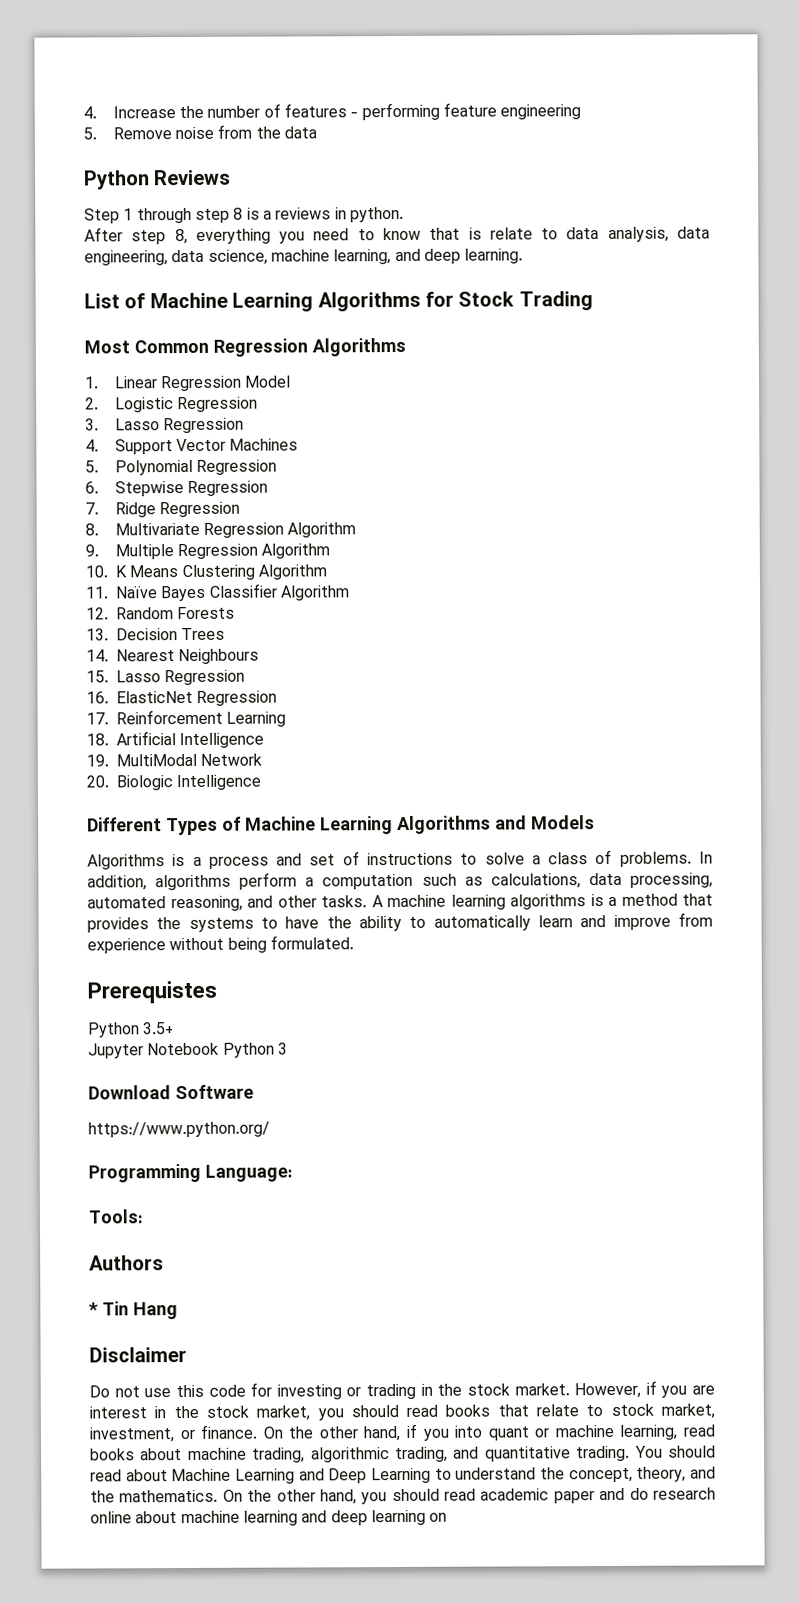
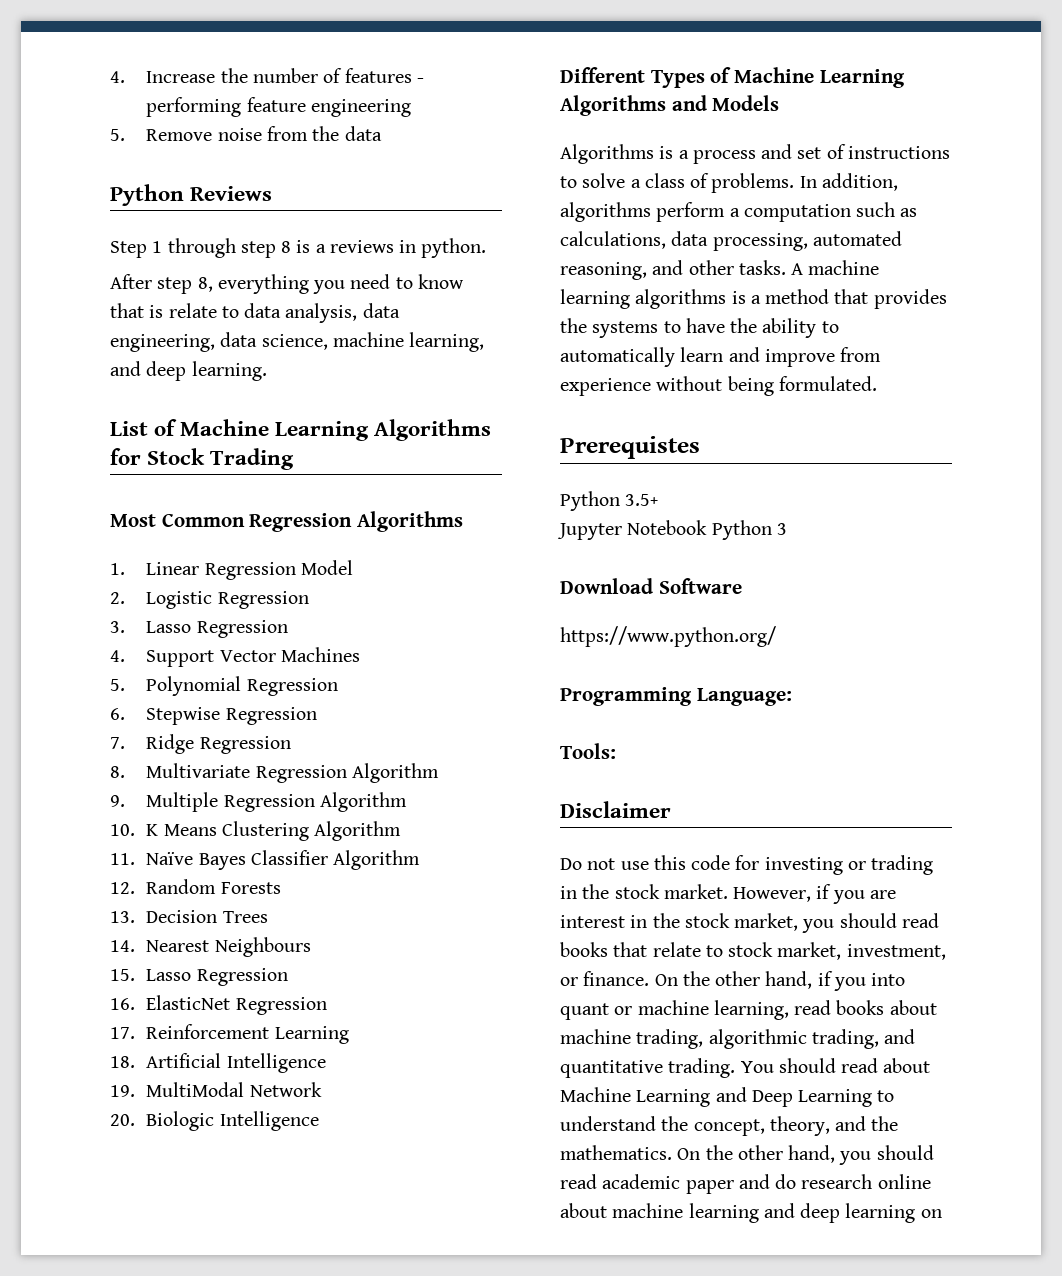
- Authors
- * Tin Hang

